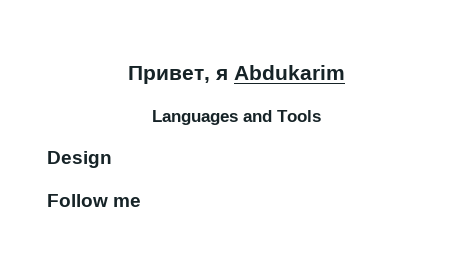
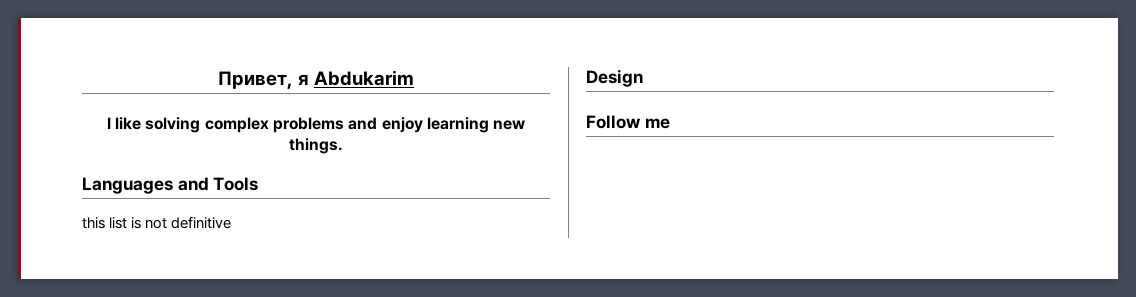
+ I like solving complex problems and enjoy learning new things.
  Languages and Tools
+ this list is not definitive

